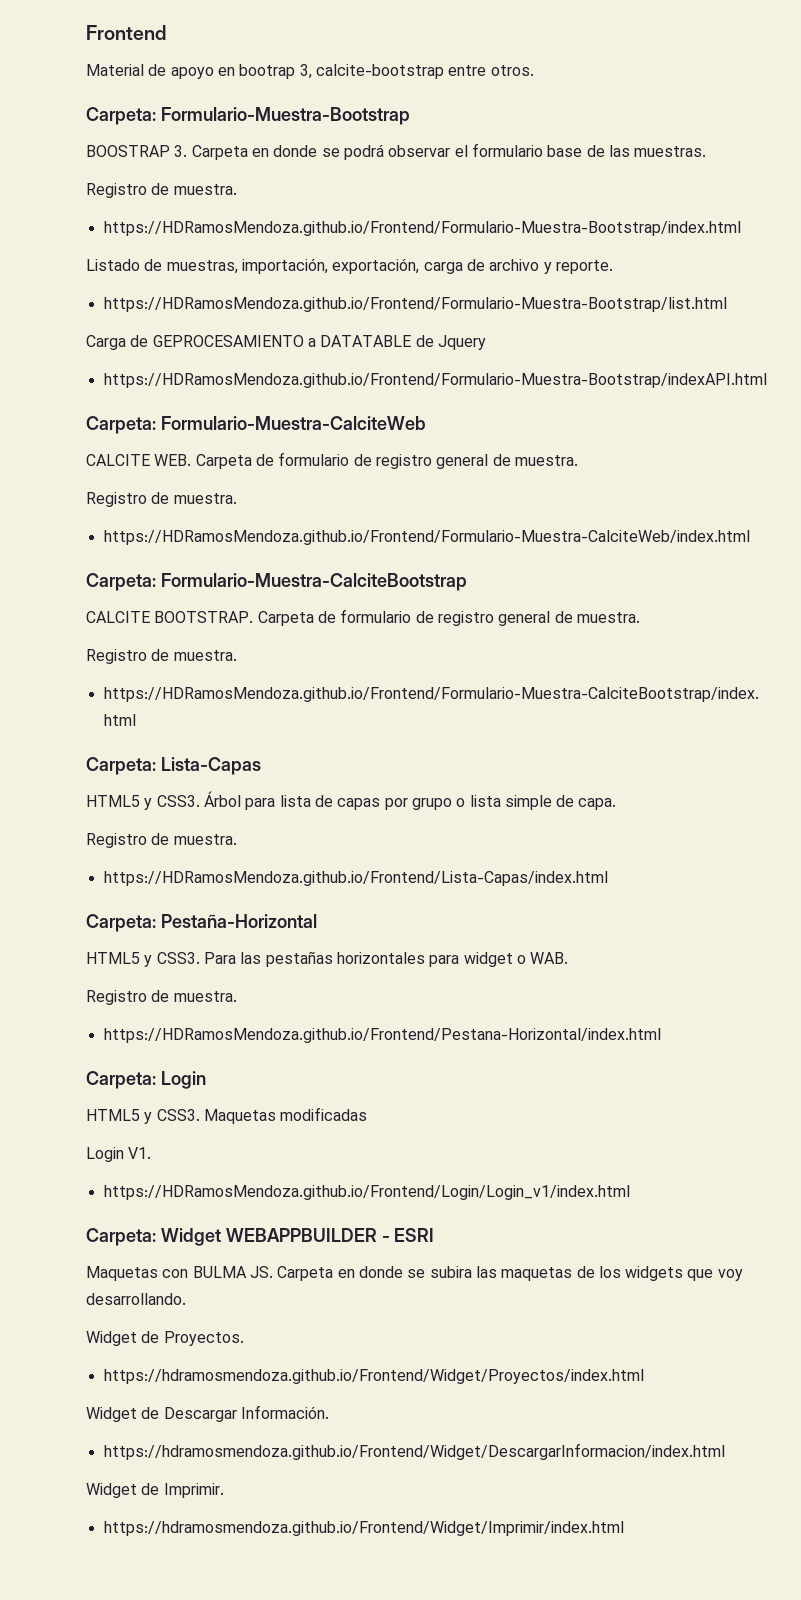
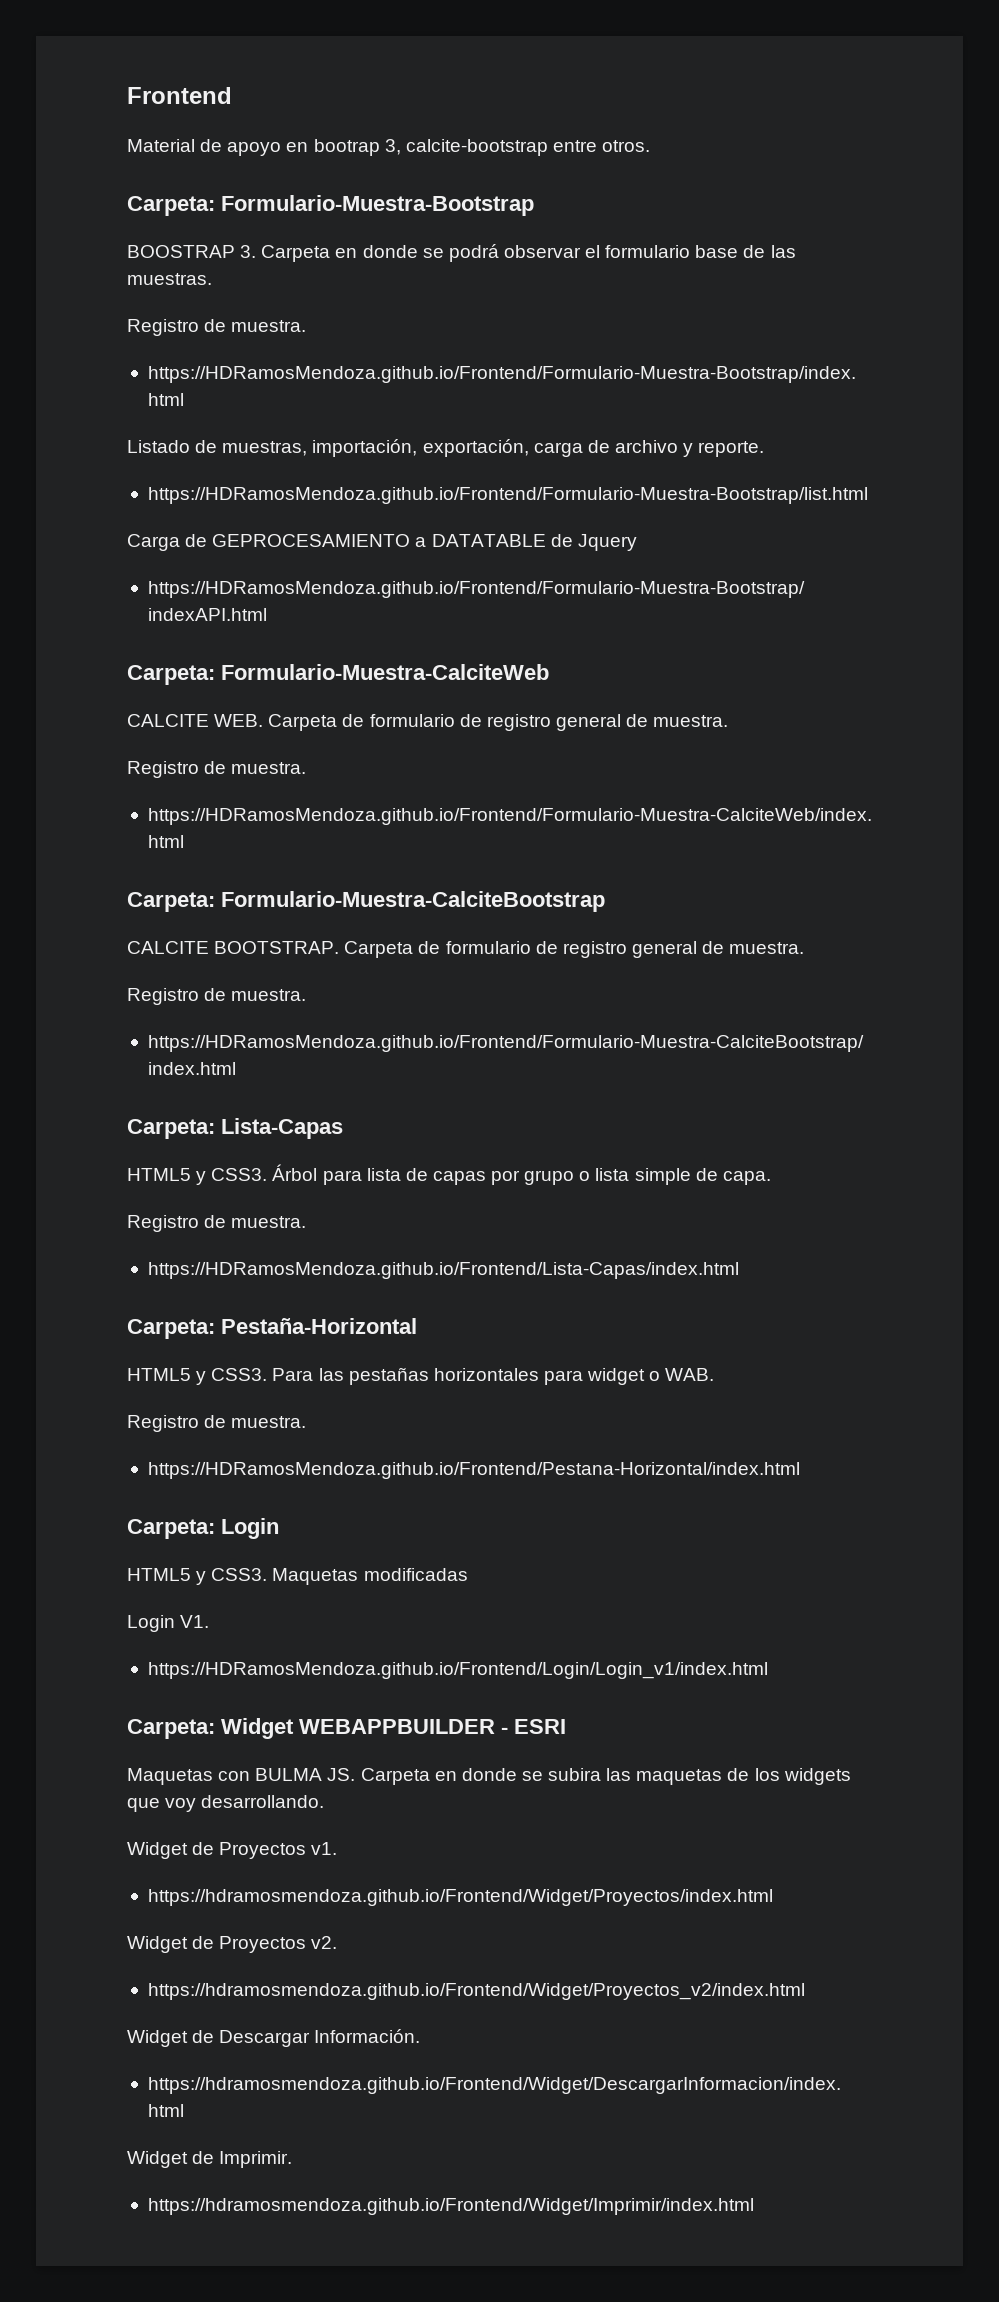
- Widget de Proyectos.
+ Widget de Proyectos v1.
+ Widget de Proyectos v2.
+ https://hdramosmendoza.github.io/Frontend/Widget/Proyectos_v2/index.html

